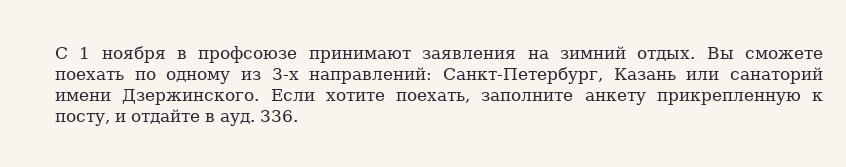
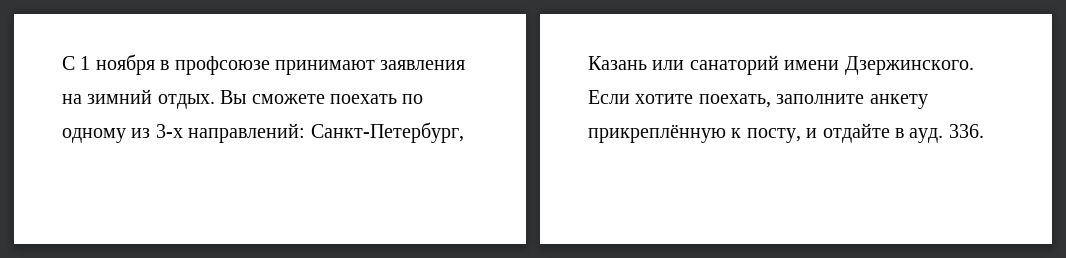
- Если хотите поехать, заполните анкету прикрепленную к посту, и отдайте в ауд.
+ Если хотите поехать, заполните анкету прикреплённую к посту, и отдайте в ауд.

